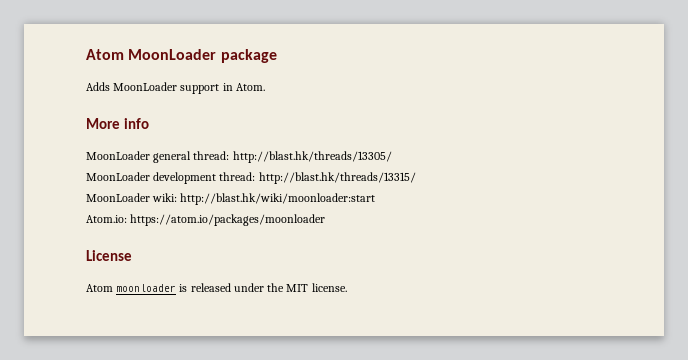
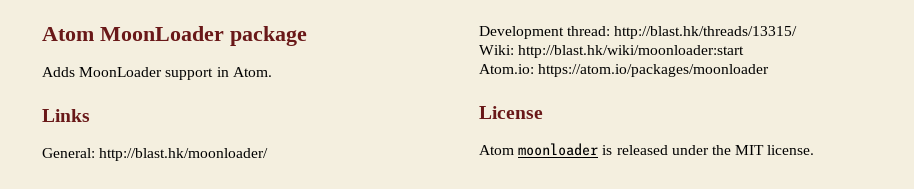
- More info
- MoonLoader general thread: http://blast.hk/threads/13305/
- MoonLoader development thread: http://blast.hk/threads/13315/
+ Links
+ General: http://blast.hk/moonloader/
+ Development thread: http://blast.hk/threads/13315/
- MoonLoader wiki: http://blast.hk/wiki/moonloader:start
+ Wiki: http://blast.hk/wiki/moonloader:start

